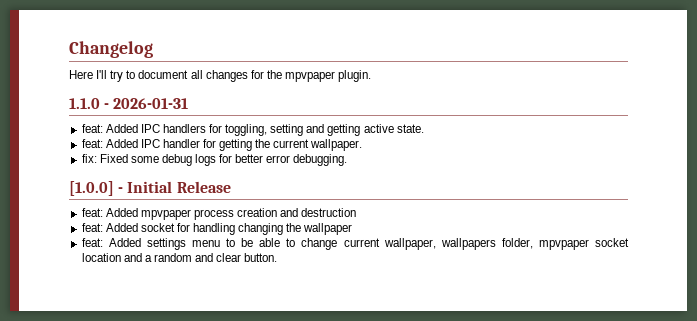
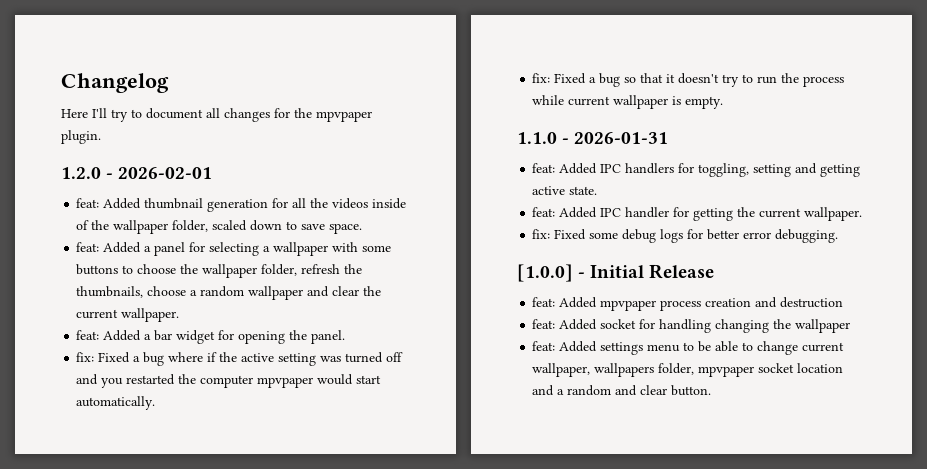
+ 1.2.0 - 2026-02-01
+ feat: Added thumbnail generation for all the videos inside of the wallpaper folder, scaled down to save space.
+ feat: Added a panel for selecting a wallpaper with some buttons to choose the wallpaper folder, refresh the thumbnails, choose a random wallpaper and clear the current wallpaper.
+ feat: Added a bar widget for opening the panel.
+ fix: Fixed a bug where if the active setting was turned off and you restarted the computer mpvpaper would start automatically.
+ fix: Fixed a bug so that it doesn't try to run the process while current wallpaper is empty.

